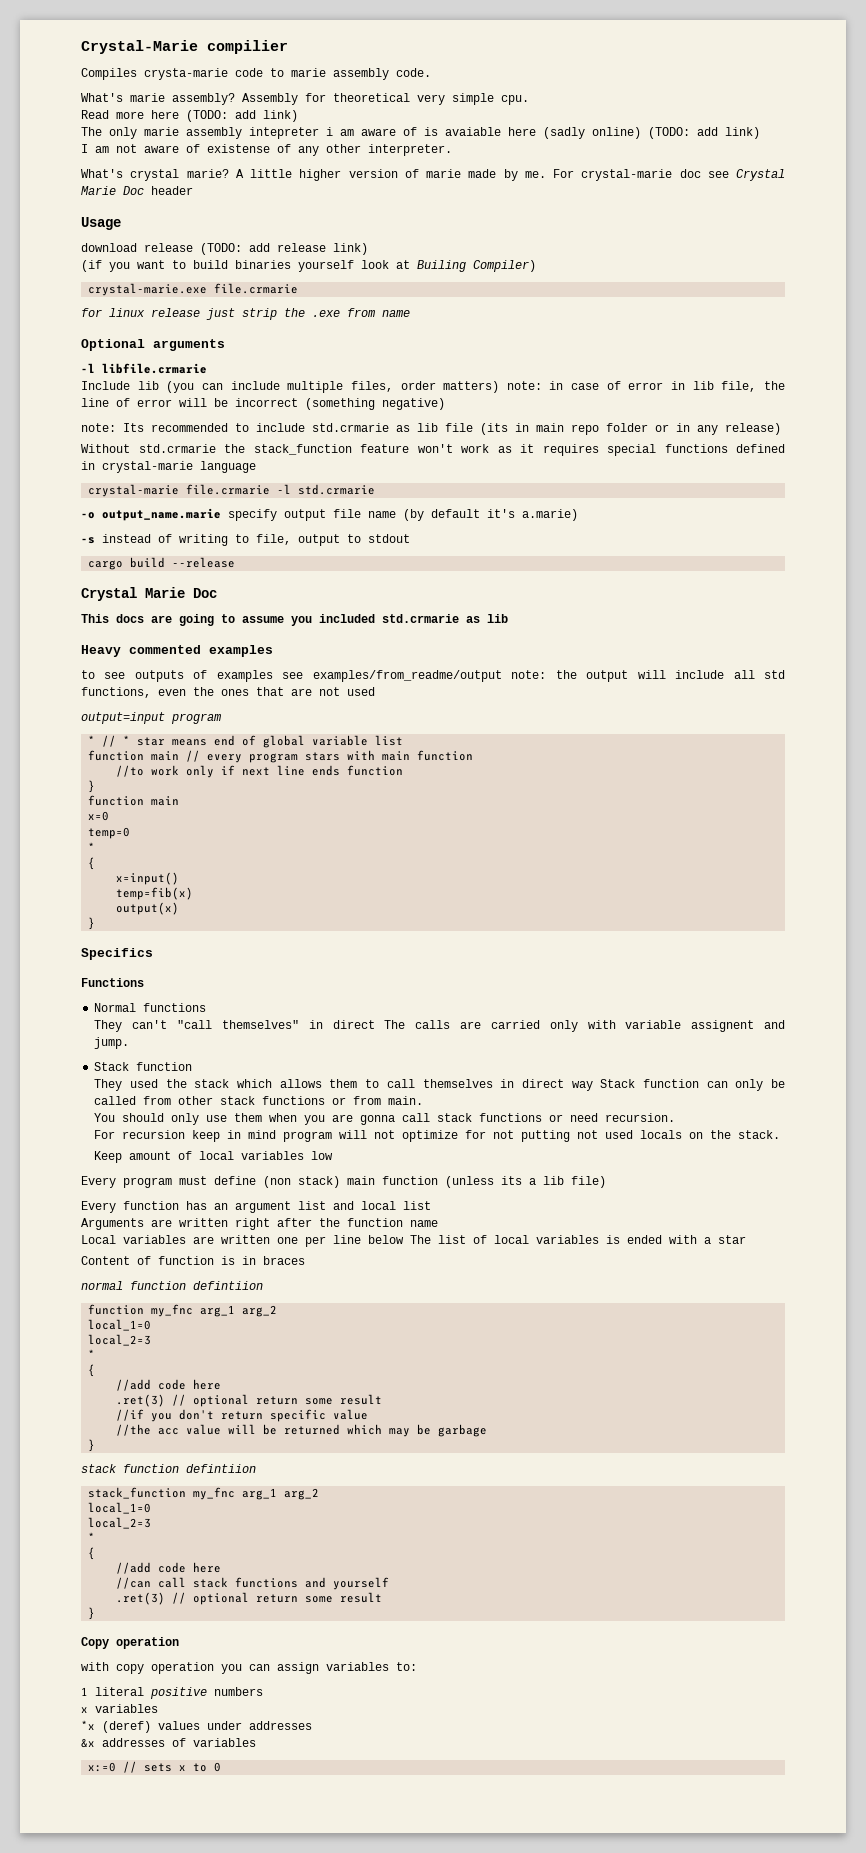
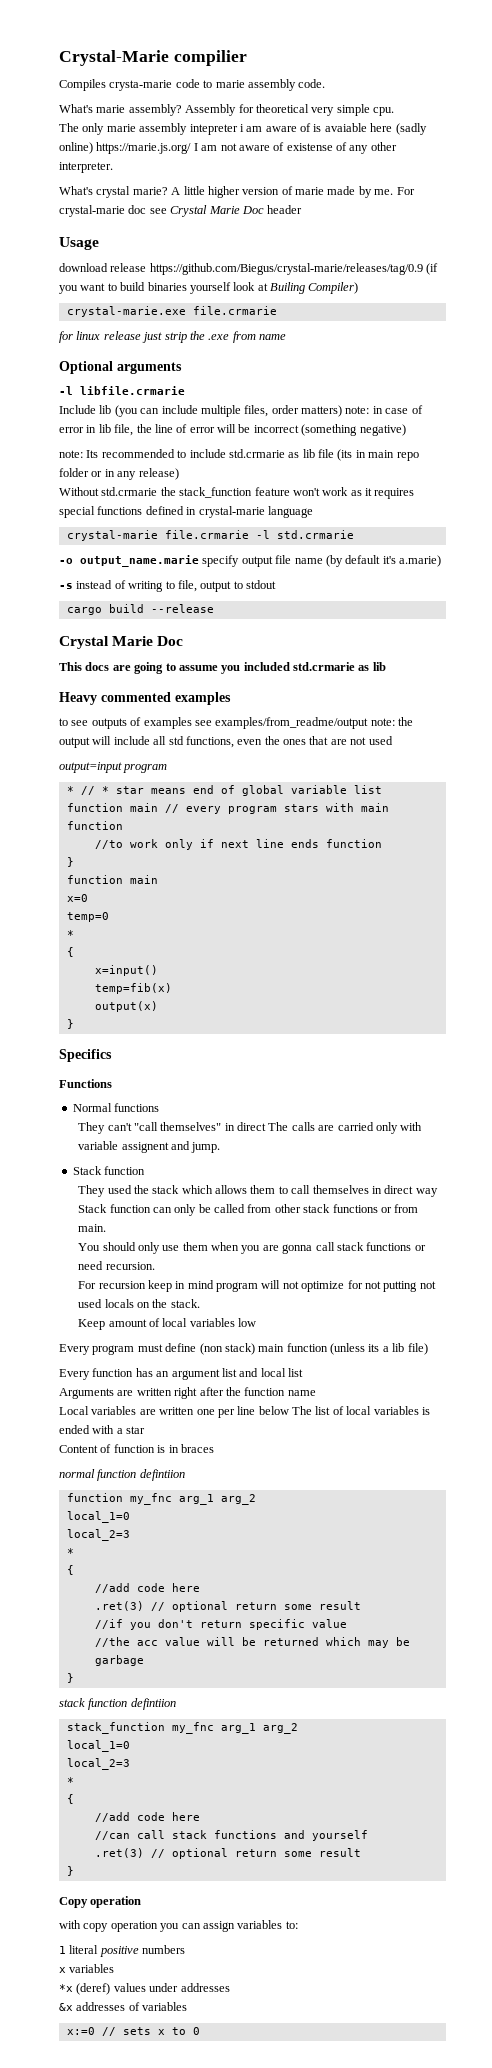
- Read more here (TODO: add link)
- The only marie assembly intepreter i am aware of is avaiable here (sadly online) (TODO: add link)
- I am not aware of existense of any other interpreter.
+ The only marie assembly intepreter i am aware of is avaiable here (sadly online) https://marie.js.org/ I am not aware of existense of any other interpreter.
- download release (TODO: add release link)
- (if you want to build binaries yourself look at Builing Compiler)
+ download release https://github.com/Biegus/crystal-marie/releases/tag/0.9 (if you want to build binaries yourself look at Builing Compiler)

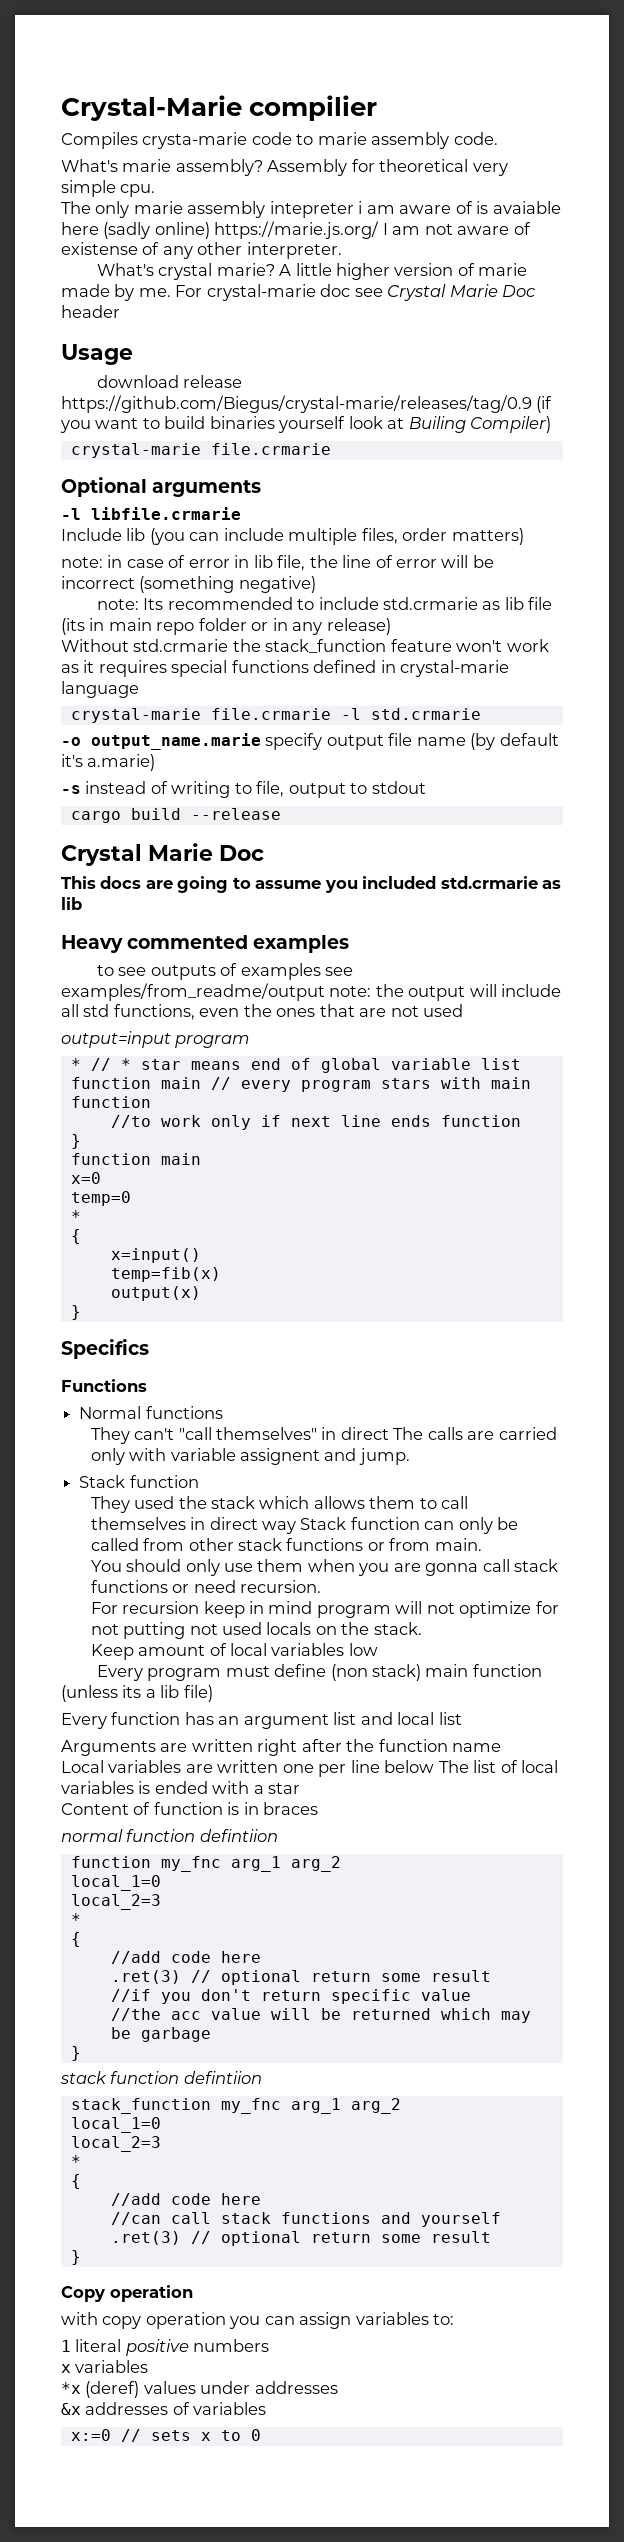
  download release https://github.com/Biegus/crystal-marie/releases/tag/0.9 (if you want to build binaries yourself look at Builing Compiler)
- crystal-marie.exe file.crmarie
- for linux release just strip the .exe from name
+ crystal-marie file.crmarie
- Include lib (you can include multiple files, order matters) note: in case of error in lib file, the line of error will be incorrect (something negative)
+ Include lib (you can include multiple files, order matters)
+ note: in case of error in lib file, the line of error will be incorrect (something negative)

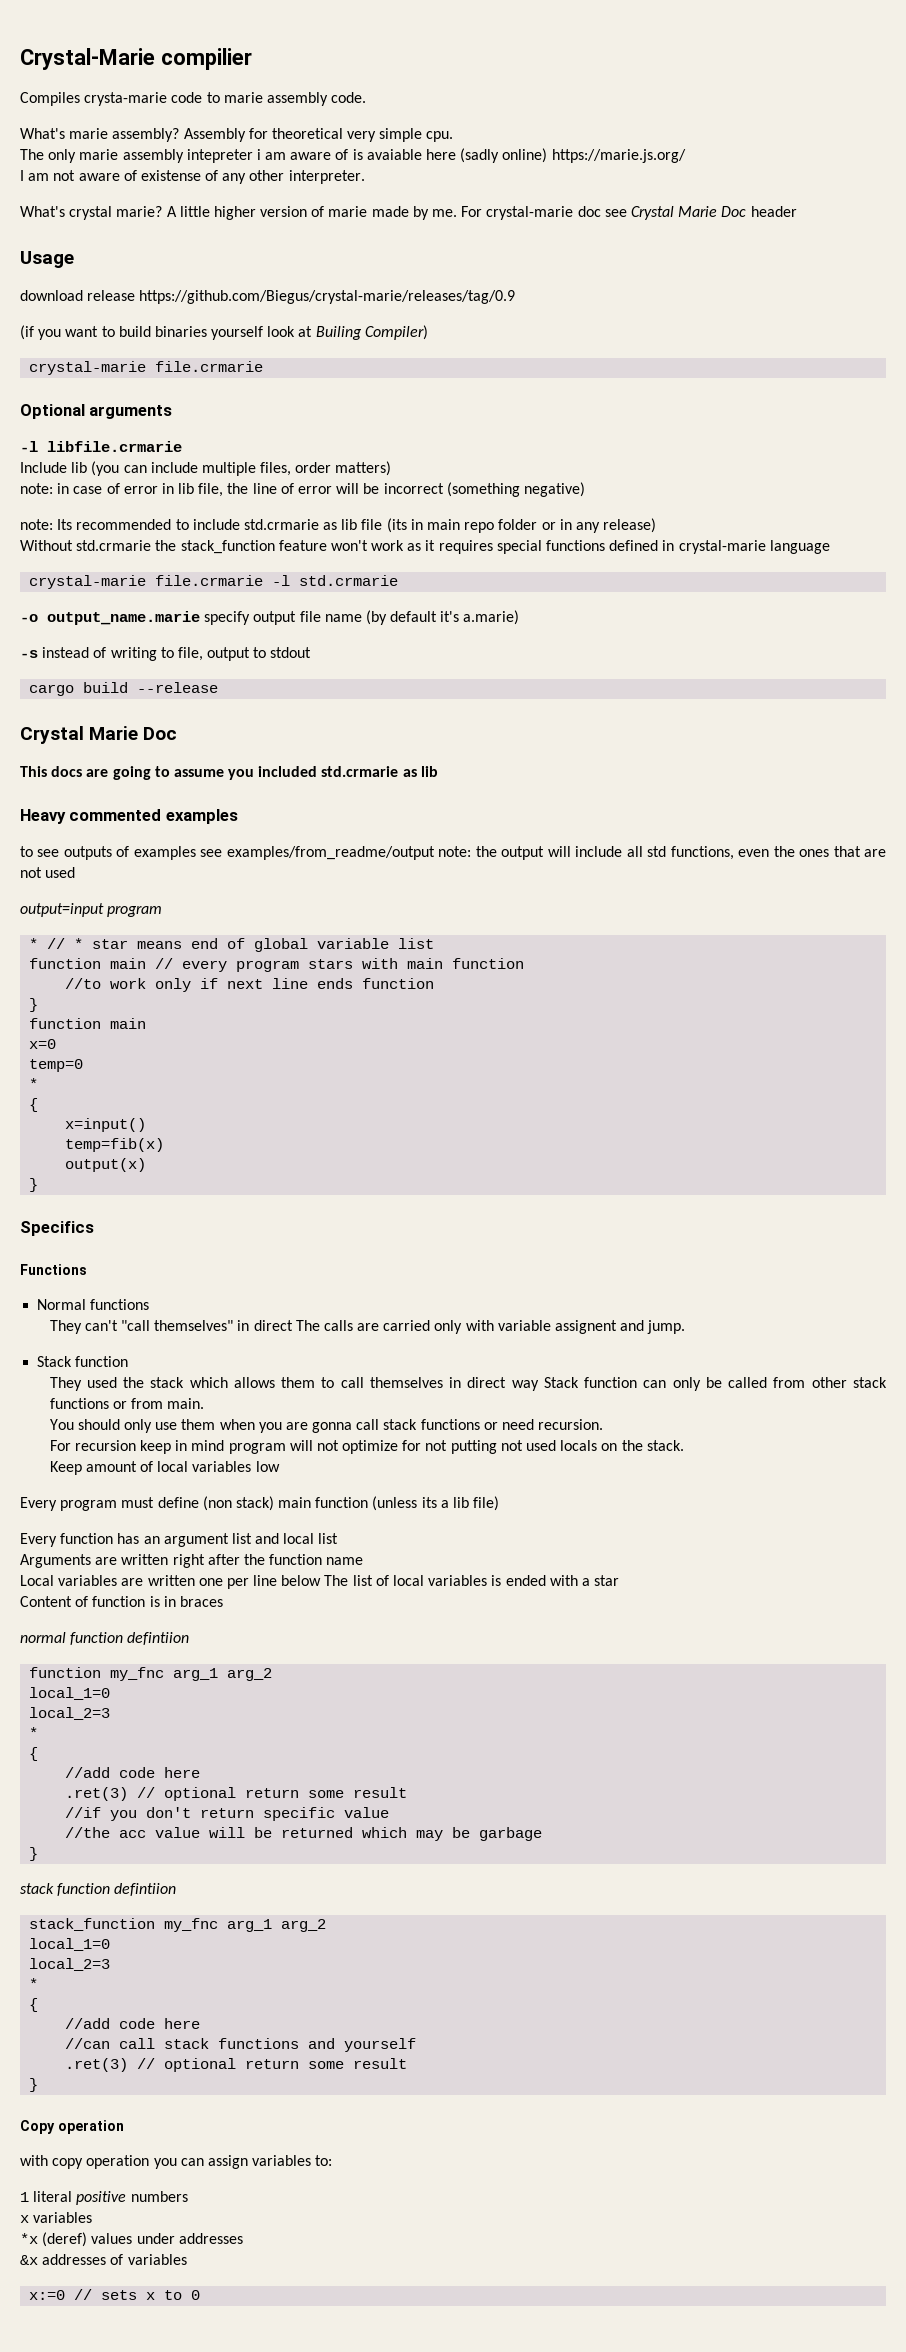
- The only marie assembly intepreter i am aware of is avaiable here (sadly online) https://marie.js.org/ I am not aware of existense of any other interpreter.
+ The only marie assembly intepreter i am aware of is avaiable here (sadly online) https://marie.js.org/
+ I am not aware of existense of any other interpreter.
- download release https://github.com/Biegus/crystal-marie/releases/tag/0.9 (if you want to build binaries yourself look at Builing Compiler)
+ download release https://github.com/Biegus/crystal-marie/releases/tag/0.9
+ (if you want to build binaries yourself look at Builing Compiler)

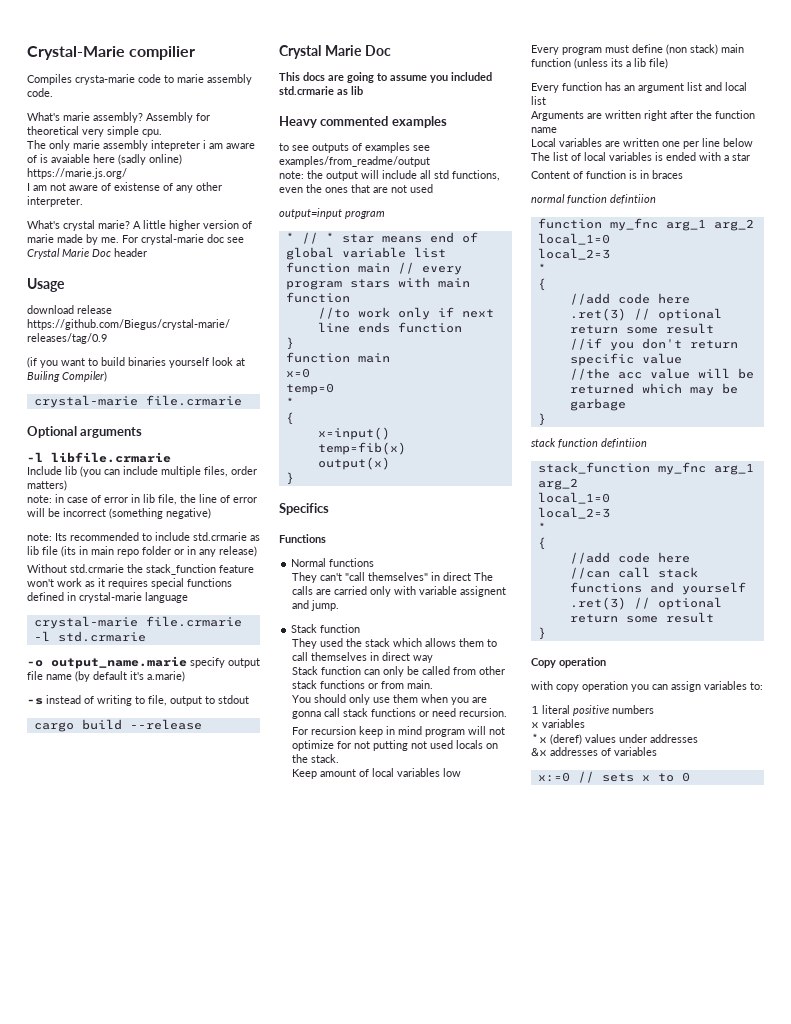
- to see outputs of examples see examples/from_readme/output note: the output will include all std functions, even the ones that are not used
+ to see outputs of examples see examples/from_readme/output
+ note: the output will include all std functions, even the ones that are not used
- They used the stack which allows them to call themselves in direct way Stack function can only be called from other stack functions or from main.
+ They used the stack which allows them to call themselves in direct way
+ Stack function can only be called from other stack functions or from main.

